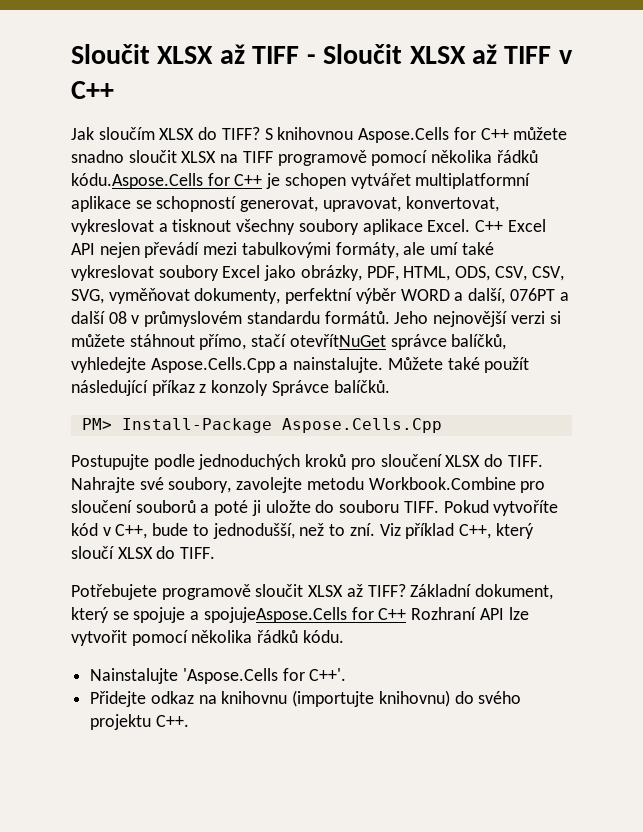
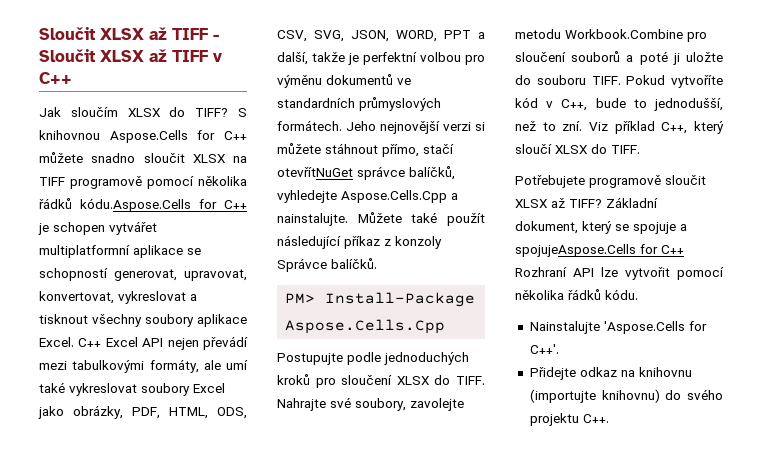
- C++ Excel API nejen převádí mezi tabulkovými formáty, ale umí také vykreslovat soubory Excel jako obrázky, PDF, HTML, ODS, CSV, CSV, SVG, vyměňovat dokumenty, perfektní výběr WORD a další, 076PT a další 08 v průmyslovém standardu formátů.
+ C++ Excel API nejen převádí mezi tabulkovými formáty, ale umí také vykreslovat soubory Excel jako obrázky, PDF, HTML, ODS, CSV, SVG, JSON, WORD, PPT a další, takže je perfektní volbou pro výměnu dokumentů ve standardních průmyslových formátech.

